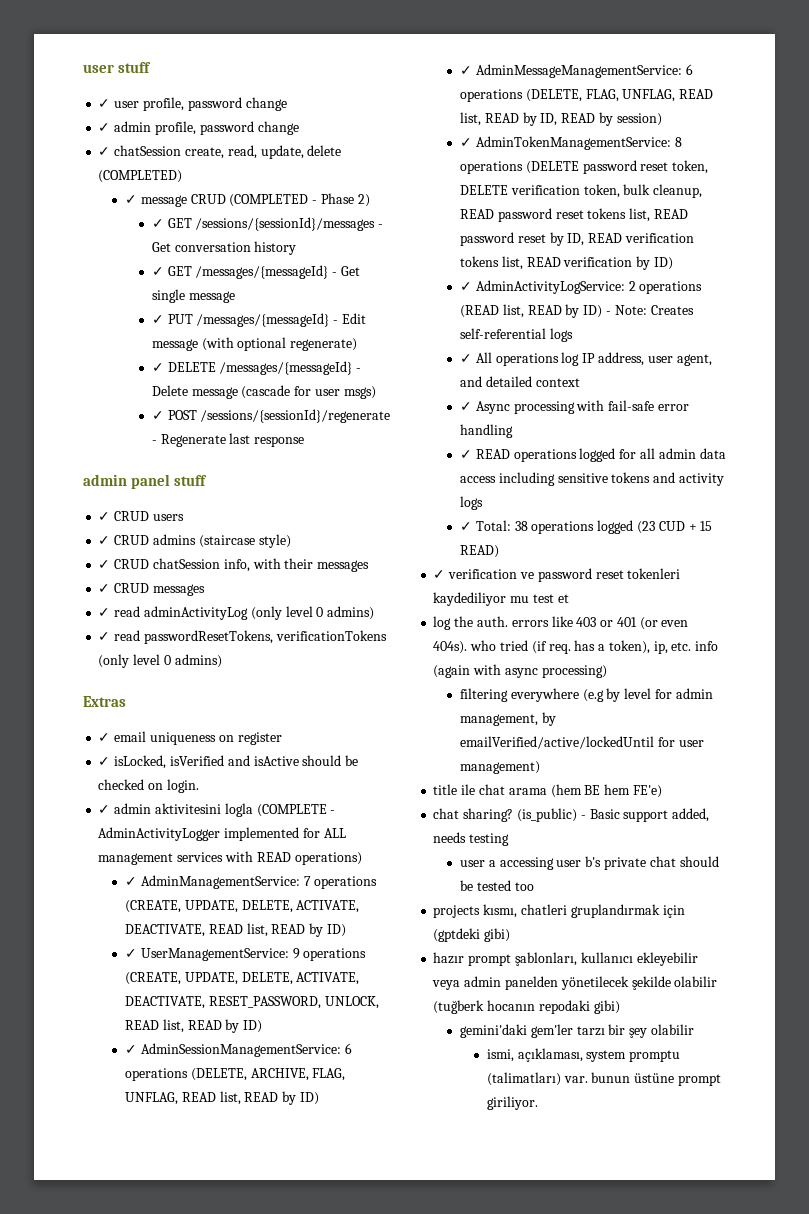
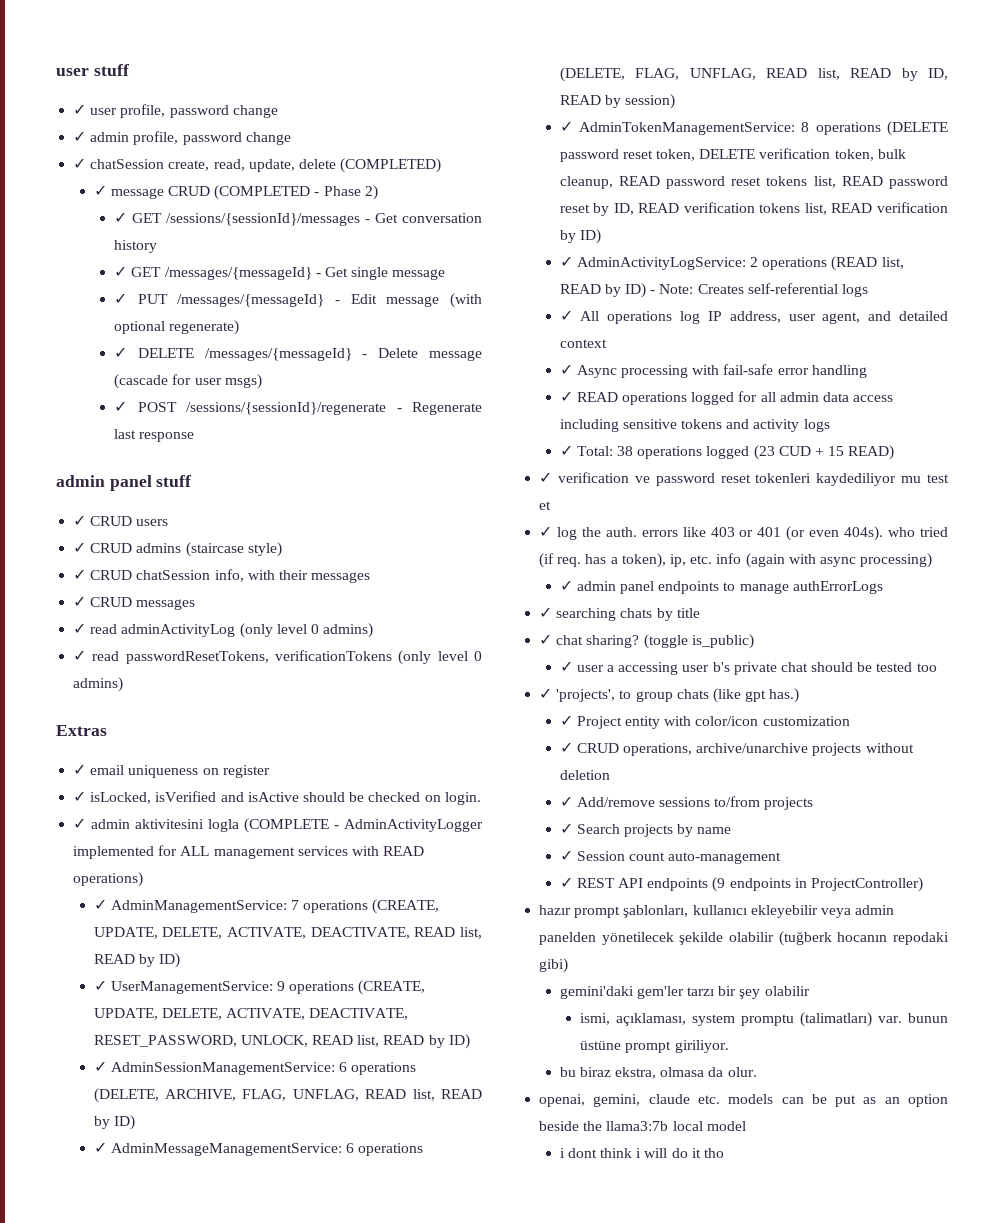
- log the auth. errors like 403 or 401 (or even 404s). who tried (if req. has a token), ip, etc. info (again with async processing)
+ ✓ log the auth. errors like 403 or 401 (or even 404s). who tried (if req. has a token), ip, etc. info (again with async processing)
- filtering everywhere (e.g by level for admin management, by emailVerified/active/lockedUntil for user management)
- title ile chat arama (hem BE hem FE'e)
- chat sharing? (is_public) - Basic support added, needs testing
- user a accessing user b's private chat should be tested too
+ ✓ admin panel endpoints to manage authErrorLogs
+ ✓ searching chats by title
+ ✓ chat sharing? (toggle is_public)
+ ✓ user a accessing user b's private chat should be tested too
- projects kısmı, chatleri gruplandırmak için (gptdeki gibi)
+ ✓ 'projects', to group chats (like gpt has.)
+ ✓ Project entity with color/icon customization
+ ✓ CRUD operations, archive/unarchive projects without deletion
+ ✓ Add/remove sessions to/from projects
+ ✓ Search projects by name
+ ✓ Session count auto-management
+ ✓ REST API endpoints (9 endpoints in ProjectController)
+ bu biraz ekstra, olmasa da olur.
+ openai, gemini, claude etc. models can be put as an option beside the llama3:7b local model
+ i dont think i will do it tho

